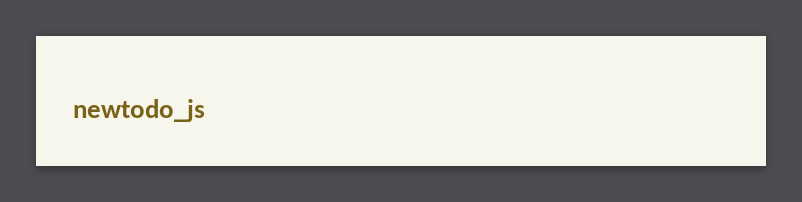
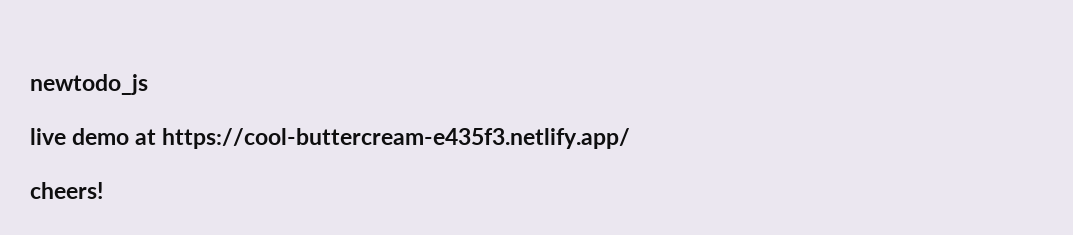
+ live demo at https://cool-buttercream-e435f3.netlify.app/
+ cheers!

